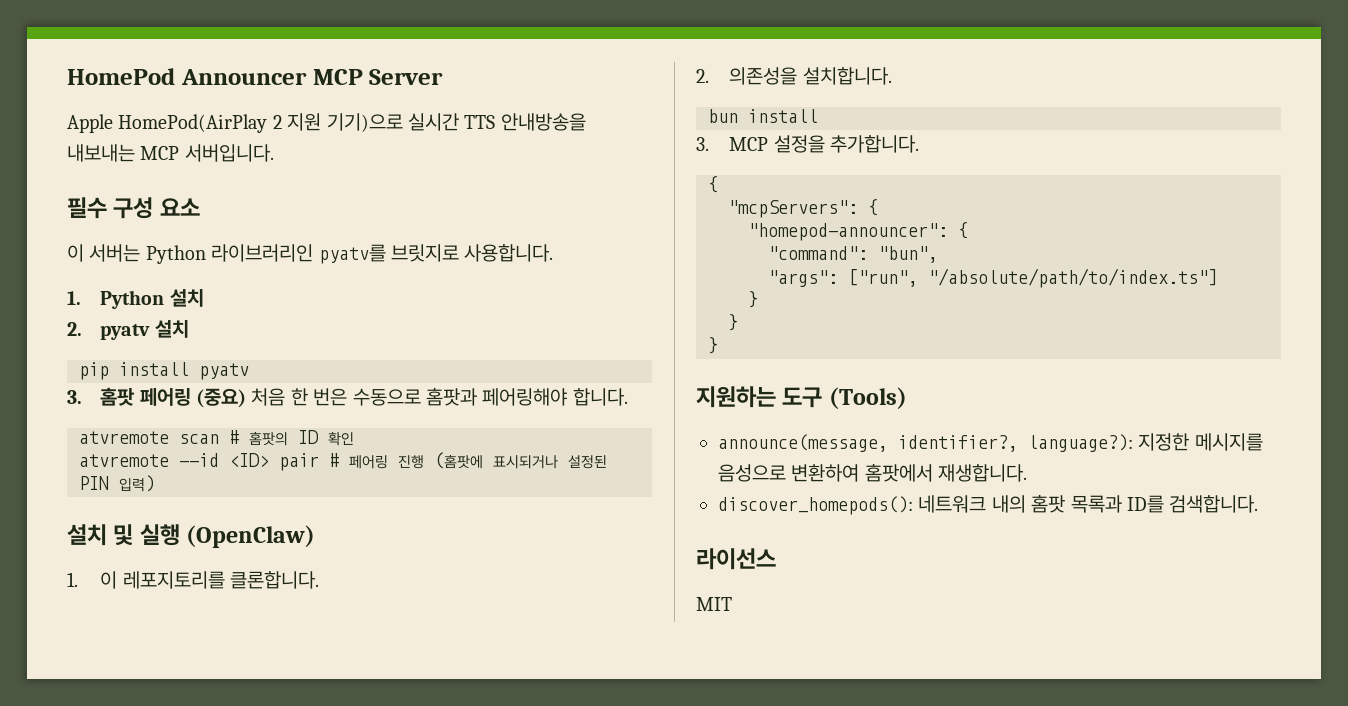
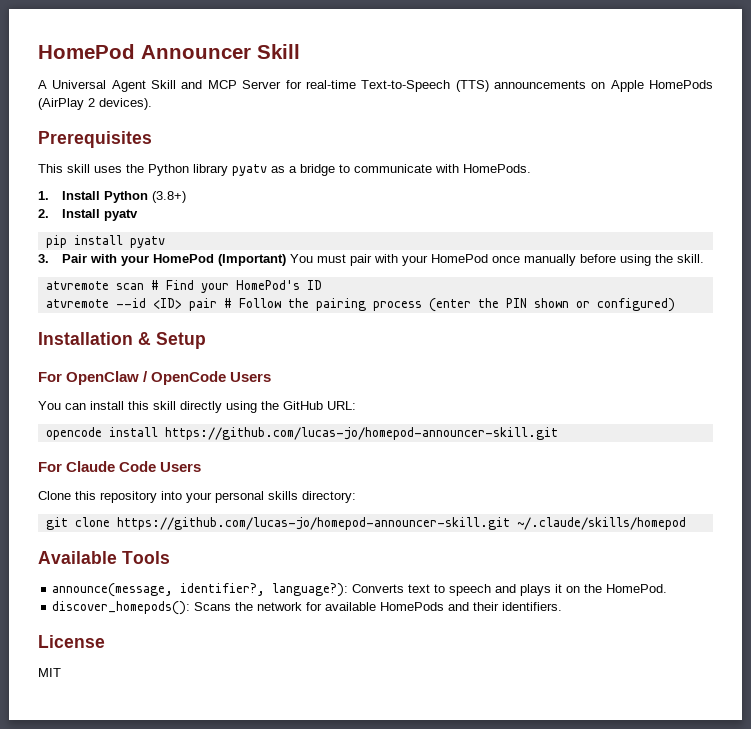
- HomePod Announcer MCP Server
- Apple HomePod(AirPlay 2 지원 기기)으로 실시간 TTS 안내방송을 내보내는 MCP 서버입니다.
- 필수 구성 요소
- 이 서버는 Python 라이브러리인 pyatv를 브릿지로 사용합니다.
- 1. Python 설치
- 2. pyatv 설치
+ HomePod Announcer Skill
+ A Universal Agent Skill and MCP Server for real-time Text-to-Speech (TTS) announcements on Apple HomePods (AirPlay 2 devices).
+ Prerequisites
+ This skill uses the Python library pyatv as a bridge to communicate with HomePods.
+ 1. Install Python (3.8+)
+ 2. Install pyatv
- 3. 홈팟 페어링 (중요) 처음 한 번은 수동으로 홈팟과 페어링해야 합니다.
+ 3. Pair with your HomePod (Important) You must pair with your HomePod once manually before using the skill.
- atvremote scan # 홈팟의 ID 확인
+ atvremote scan # Find your HomePod's ID
- atvremote --id <ID> pair # 페어링 진행 (홈팟에 표시되거나 설정된 PIN 입력)
- 설치 및 실행 (OpenClaw)
- 1. 이 레포지토리를 클론합니다.
- 2. 의존성을 설치합니다.
- bun install
- 3. MCP 설정을 추가합니다.
- {
- "mcpServers": {
- "homepod-announcer": {
- "command": "bun",
- "args": ["run", "/absolute/path/to/index.ts"]
- }
- }
- }
- 지원하는 도구 (Tools)
- announce(message, identifier?, language?): 지정한 메시지를 음성으로 변환하여 홈팟에서 재생합니다.
- discover_homepods(): 네트워크 내의 홈팟 목록과 ID를 검색합니다.
- 라이선스
+ atvremote --id <ID> pair # Follow the pairing process (enter the PIN shown or configured)
+ Installation & Setup
+ For OpenClaw / OpenCode Users
+ You can install this skill directly using the GitHub URL:
+ opencode install https://github.com/lucas-jo/homepod-announcer-skill.git
+ For Claude Code Users
+ Clone this repository into your personal skills directory:
+ git clone https://github.com/lucas-jo/homepod-announcer-skill.git ~/.claude/skills/homepod
+ Available Tools
+ announce(message, identifier?, language?): Converts text to speech and plays it on the HomePod.
+ discover_homepods(): Scans the network for available HomePods and their identifiers.
+ License

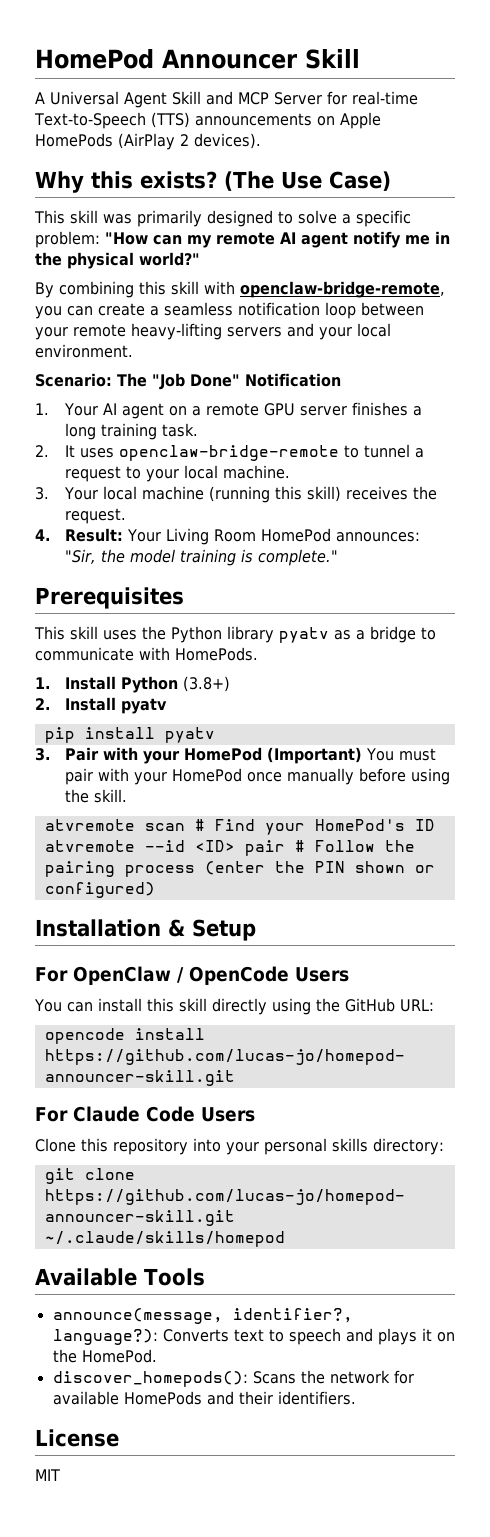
+ Why this exists? (The Use Case)
+ This skill was primarily designed to solve a specific problem: "How can my remote AI agent notify me in the physical world?"
+ By combining this skill with openclaw-bridge-remote, you can create a seamless notification loop between your remote heavy-lifting servers and your local environment.
+ Scenario: The "Job Done" Notification
+ 1. Your AI agent on a remote GPU server finishes a long training task.
+ 2. It uses openclaw-bridge-remote to tunnel a request to your local machine.
+ 3. Your local machine (running this skill) receives the request.
+ 4. Result: Your Living Room HomePod announces: "Sir, the model training is complete."

